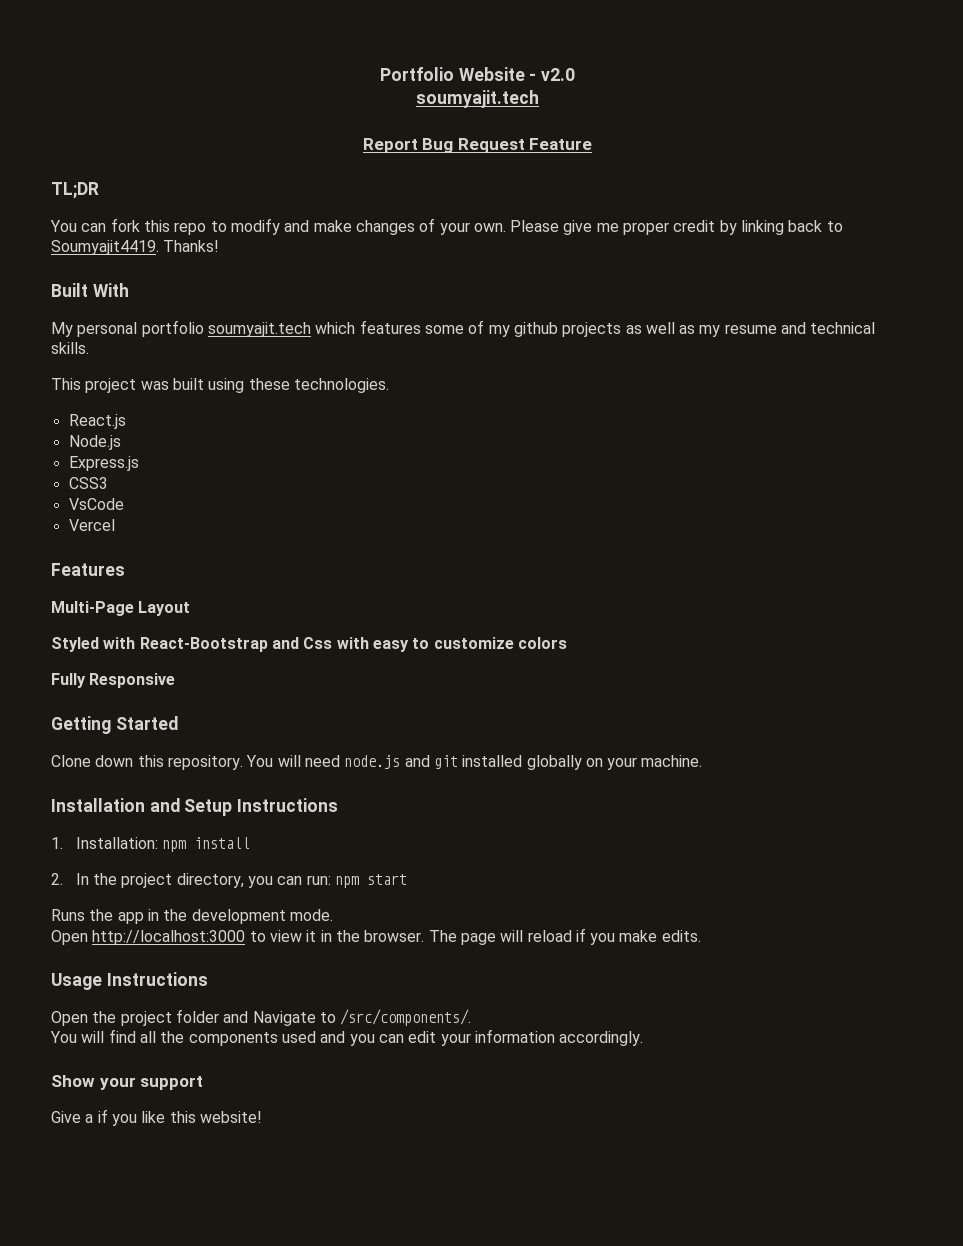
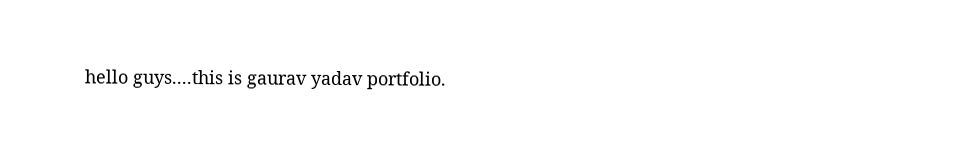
- Portfolio Website - v2.0
- soumyajit.tech
- Report Bug Request Feature
- TL;DR
- You can fork this repo to modify and make changes of your own. Please give me proper credit by linking back to Soumyajit4419. Thanks!
- Built With
- My personal portfolio soumyajit.tech which features some of my github projects as well as my resume and technical skills.
- This project was built using these technologies.
- React.js
- Node.js
- Express.js
- CSS3
- VsCode
- Vercel
- Features
- Multi-Page Layout
- Styled with React-Bootstrap and Css with easy to customize colors
- Fully Responsive
- Getting Started
- Clone down this repository. You will need node.js and git installed globally on your machine.
- Installation and Setup Instructions
- 1. Installation: npm install
- 2. In the project directory, you can run: npm start
- Runs the app in the development mode.
- Open http://localhost:3000 to view it in the browser. The page will reload if you make edits.
- Usage Instructions
- Open the project folder and Navigate to /src/components/.
- You will find all the components used and you can edit your information accordingly.
- Show your support
- Give a if you like this website!
+ hello guys....this is gaurav yadav portfolio.

